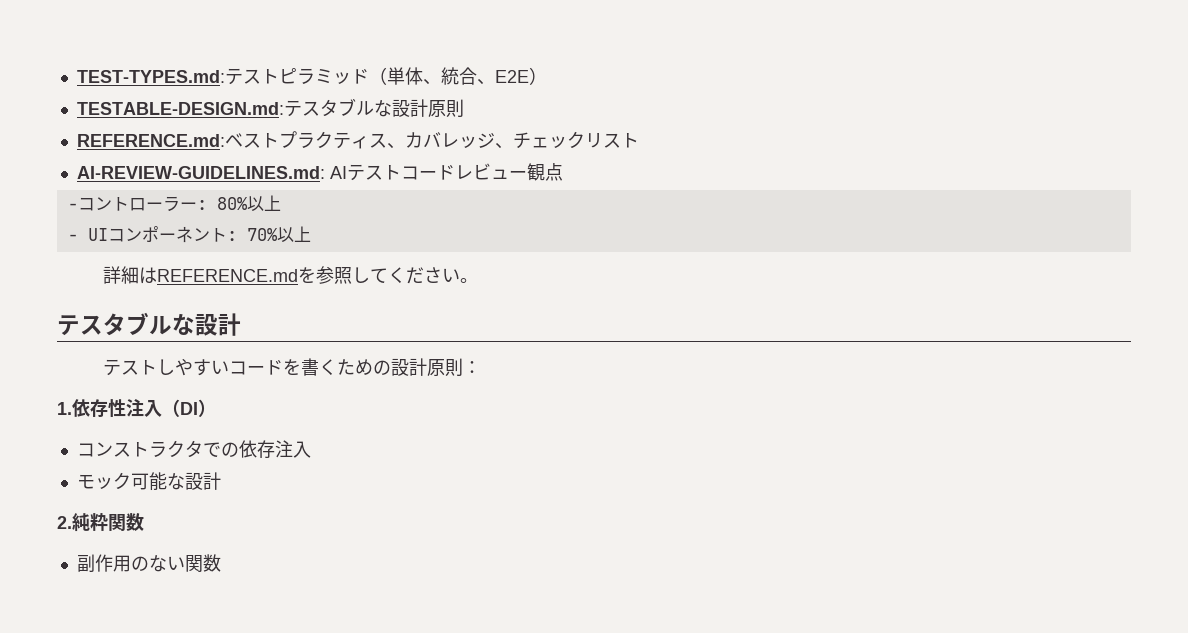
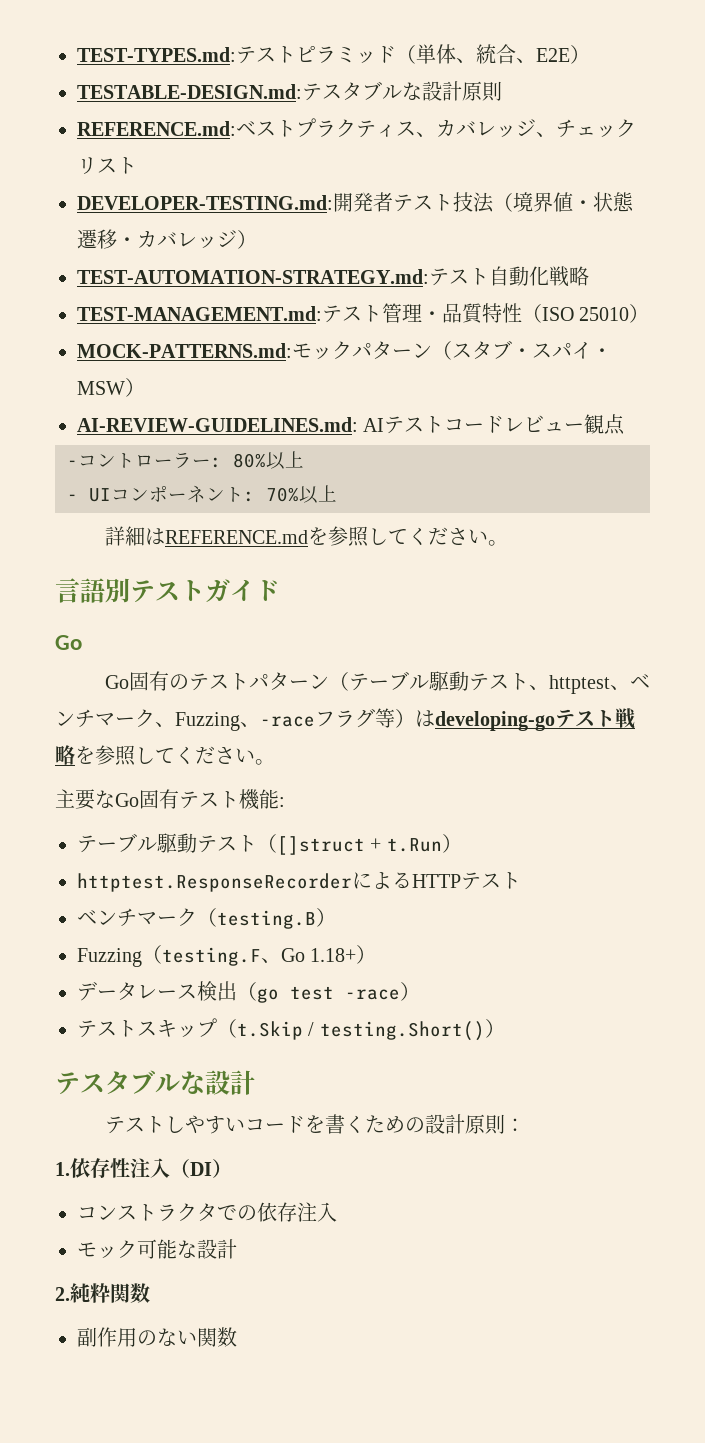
+ DEVELOPER-TESTING.md:開発者テスト技法（境界値・状態遷移・カバレッジ）
+ TEST-AUTOMATION-STRATEGY.md:テスト自動化戦略
+ TEST-MANAGEMENT.md:テスト管理・品質特性（ISO 25010）
+ MOCK-PATTERNS.md:モックパターン（スタブ・スパイ・MSW）
+ 言語別テストガイド
+ Go
+ Go固有のテストパターン（テーブル駆動テスト、httptest、ベンチマーク、Fuzzing、-raceフラグ等）はdeveloping-goテスト戦略を参照してください。
+ 主要なGo固有テスト機能:
+ テーブル駆動テスト（[]struct + t.Run）
+ httptest.ResponseRecorderによるHTTPテスト
+ ベンチマーク（testing.B）
+ Fuzzing（testing.F、Go 1.18+）
+ データレース検出（go test -race）
+ テストスキップ（t.Skip / testing.Short()）

